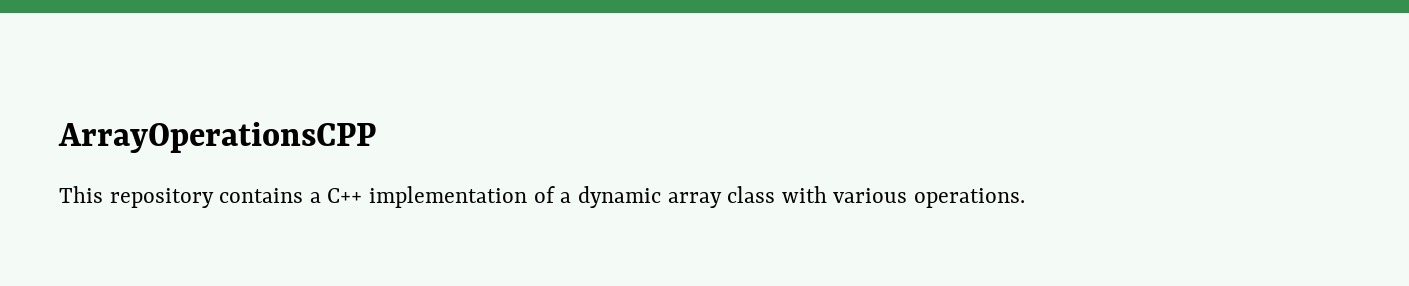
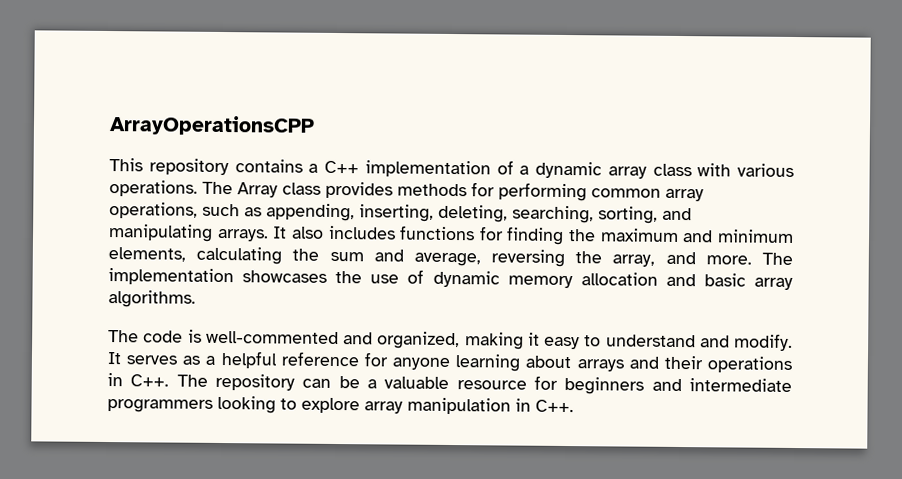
+ The Array class provides methods for performing common array operations, such as appending, inserting, deleting, searching, sorting, and manipulating arrays. It also includes functions for finding the maximum and minimum elements, calculating the sum and average, reversing the array, and more. The implementation showcases the use of dynamic memory allocation and basic array algorithms.
+ The code is well-commented and organized, making it easy to understand and modify. It serves as a helpful reference for anyone learning about arrays and their operations in C++. The repository can be a valuable resource for beginners and intermediate programmers looking to explore array manipulation in C++.

